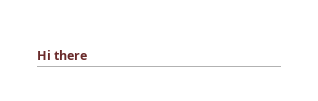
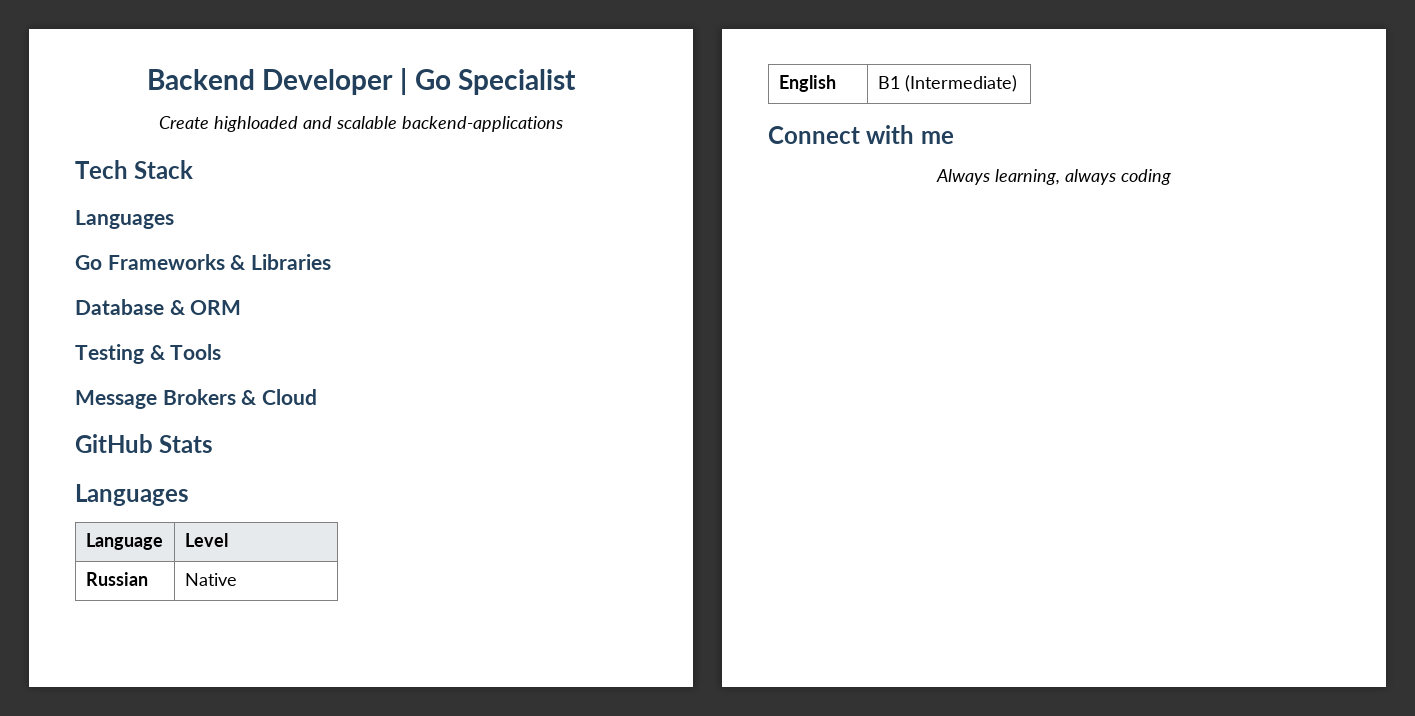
- Hi there
+ Backend Developer | Go Specialist
+ Create highloaded and scalable backend-applications
+ Tech Stack
+ Languages
+ Go Frameworks & Libraries
+ Database & ORM
+ Testing & Tools
+ Message Brokers & Cloud
+ GitHub Stats
+ Languages
+ Language | Level
+ Russian | Native
+ English | B1 (Intermediate)
+ Connect with me
+ Always learning, always coding

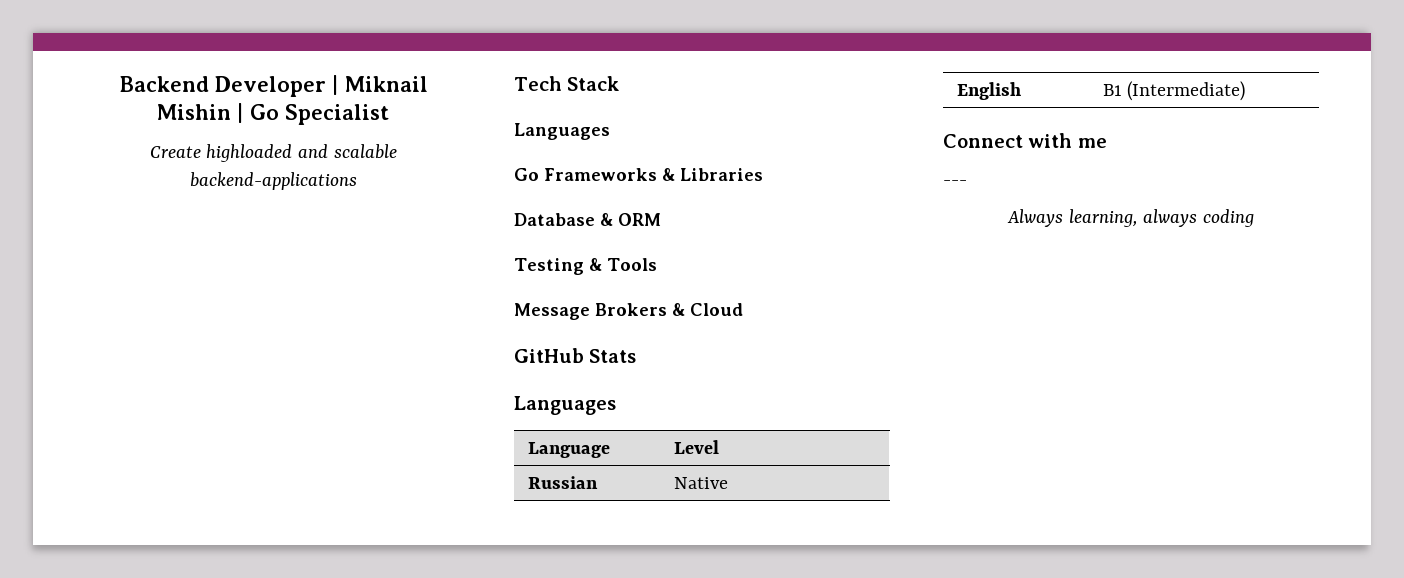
- Backend Developer | Go Specialist
+ Backend Developer | Miknail Mishin | Go Specialist
+ ---

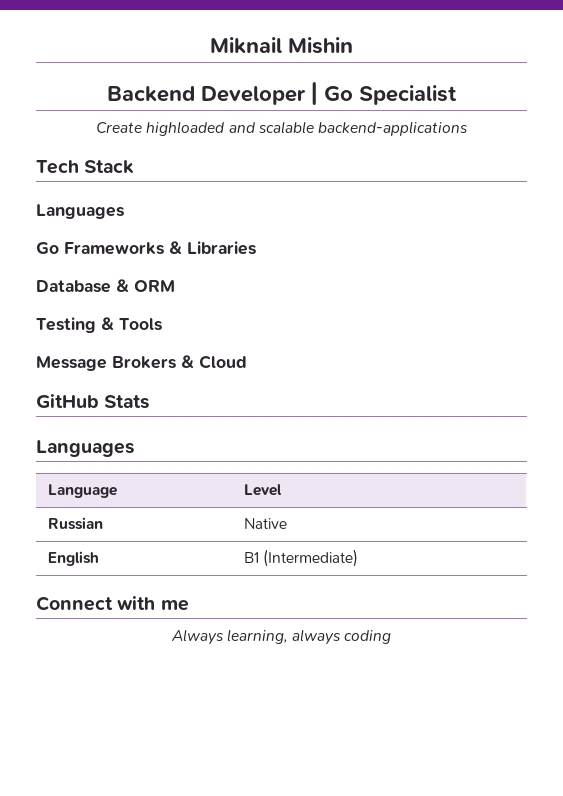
+ Miknail Mishin
- Backend Developer | Miknail Mishin | Go Specialist
+ Backend Developer | Go Specialist
- ---

